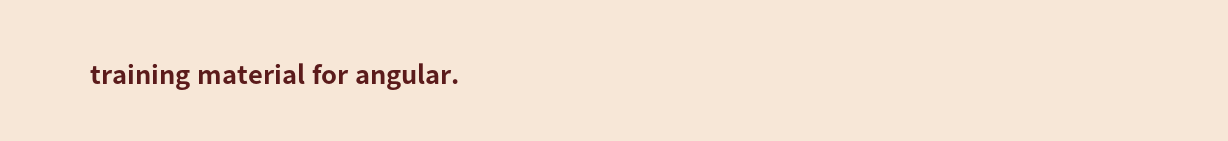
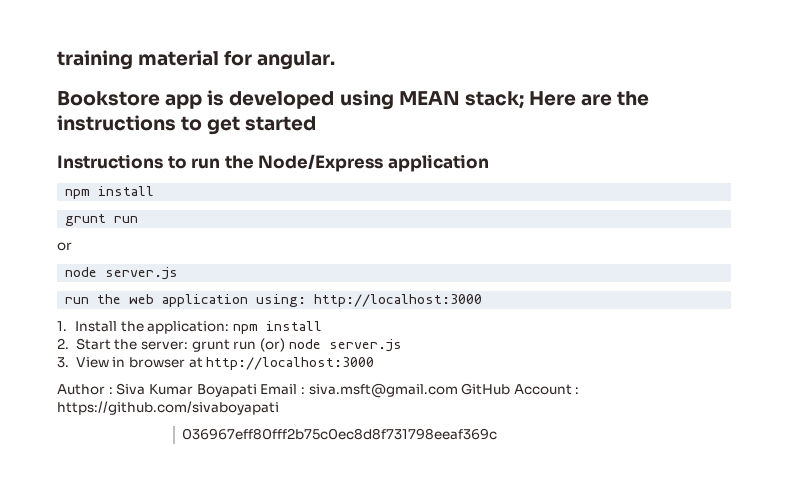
+ Bookstore app is developed using MEAN stack; Here are the instructions to get started
+ Instructions to run the Node/Express application
+ npm install
+ grunt run
+ or
+ node server.js
+ run the web application using: http://localhost:3000
+ 1. Install the application: npm install
+ 2. Start the server: grunt run (or) node server.js
+ 3. View in browser at http://localhost:3000
+ Author : Siva Kumar Boyapati Email : siva.msft@gmail.com GitHub Account : https://github.com/sivaboyapati
+ 036967eff80fff2b75c0ec8d8f731798eeaf369c

